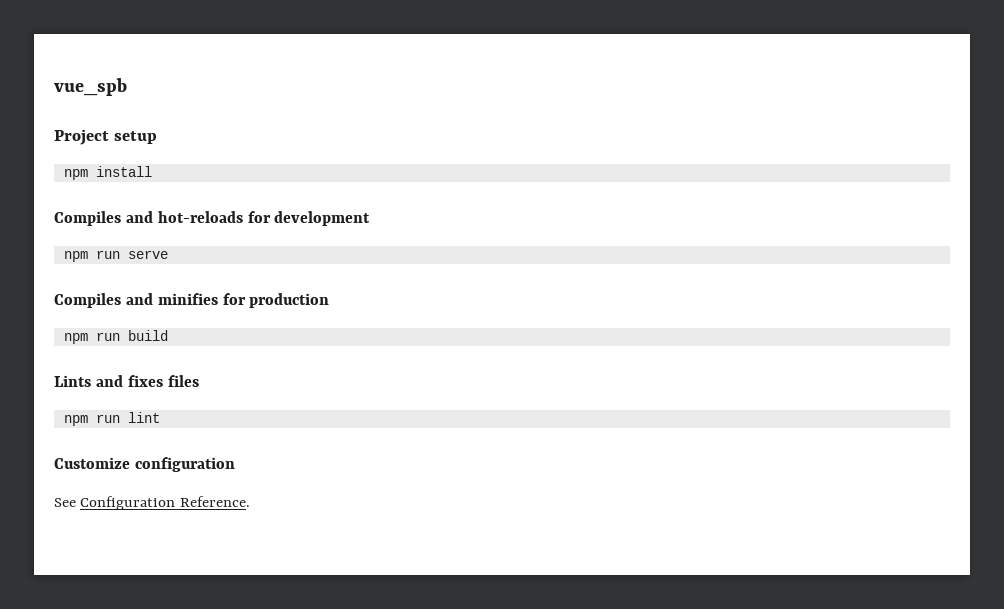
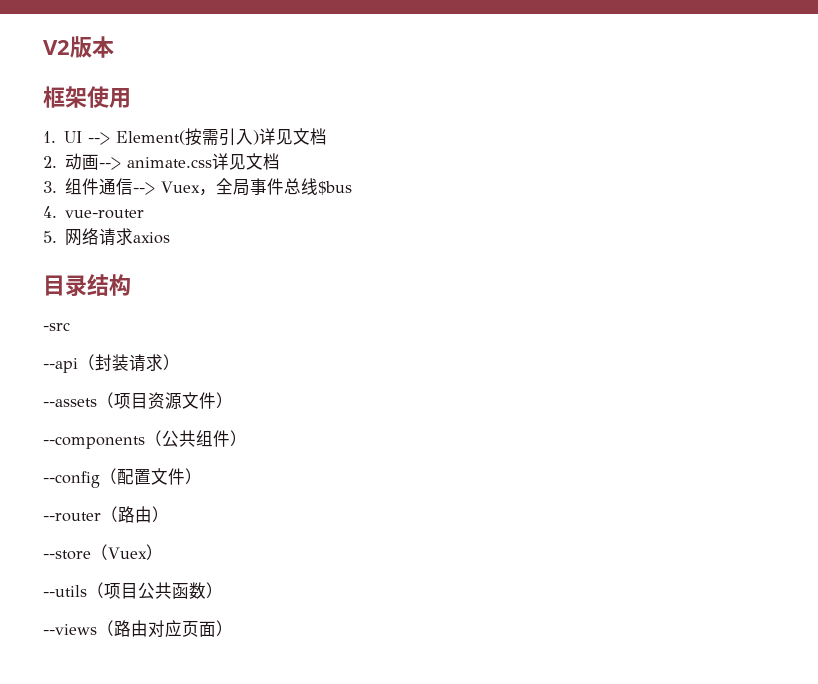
- vue_spb
- Project setup
- npm install
- Compiles and hot-reloads for development
- npm run serve
- Compiles and minifies for production
- npm run build
- Lints and fixes files
- npm run lint
- Customize configuration
- See Configuration Reference.
+ V2版本
+ 框架使用
+ 1. UI --> Element(按需引入)详见文档
+ 2.动画--> animate.css详见文档
+ 3.组件通信--> Vuex，全局事件总线$bus
+ 4. vue-router
+ 5.网络请求axios
+ 目录结构
+ -src
+ --api（封装请求）
+ --assets（项目资源文件）
+ --components（公共组件）
+ --config（配置文件）
+ --router（路由）
+ --store（Vuex）
+ --utils（项目公共函数）
+ --views（路由对应页面）

